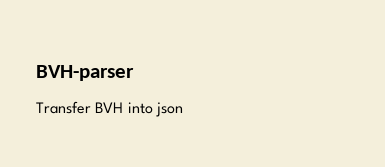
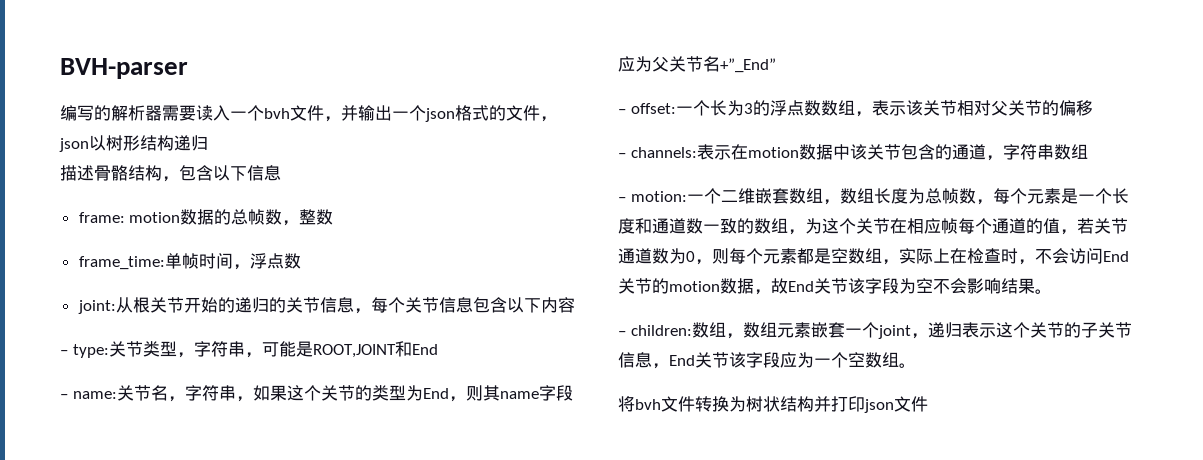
- Transfer BVH into json
+ 编写的解析器需要读入一个bvh文件，并输出一个json格式的文件，json以树形结构递归
+ 描述骨骼结构，包含以下信息
+ frame: motion数据的总帧数，整数
+ frame_time:单帧时间，浮点数
+ joint:从根关节开始的递归的关节信息，每个关节信息包含以下内容
+ – type:关节类型，字符串，可能是ROOT,JOINT和End
+ – name:关节名，字符串，如果这个关节的类型为End，则其name字段应为父关节名+”_End”
+ – offset:一个长为3的浮点数数组，表示该关节相对父关节的偏移
+ – channels:表示在motion数据中该关节包含的通道，字符串数组
+ – motion:一个二维嵌套数组，数组长度为总帧数，每个元素是一个长度和通道数一致的数组，为这个关节在相应帧每个通道的值，若关节通道数为0，则每个元素都是空数组，实际上在检查时，不会访问End关节的motion数据，故End关节该字段为空不会影响结果。
+ – children:数组，数组元素嵌套一个joint，递归表示这个关节的子关节信息，End关节该字段应为一个空数组。
+ 将bvh文件转换为树状结构并打印json文件

